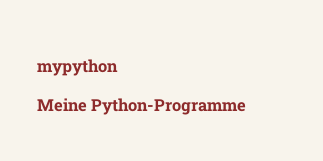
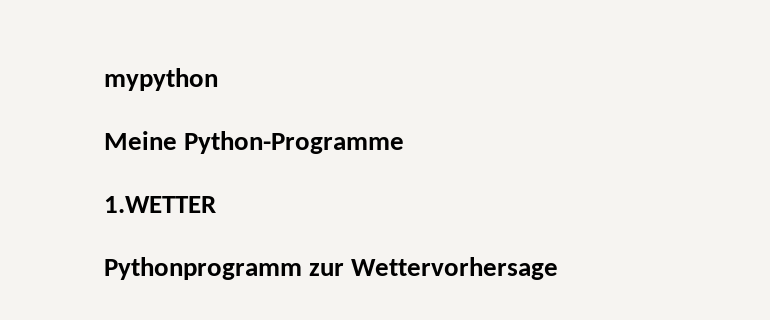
+ 1.WETTER
+ Pythonprogramm zur Wettervorhersage

